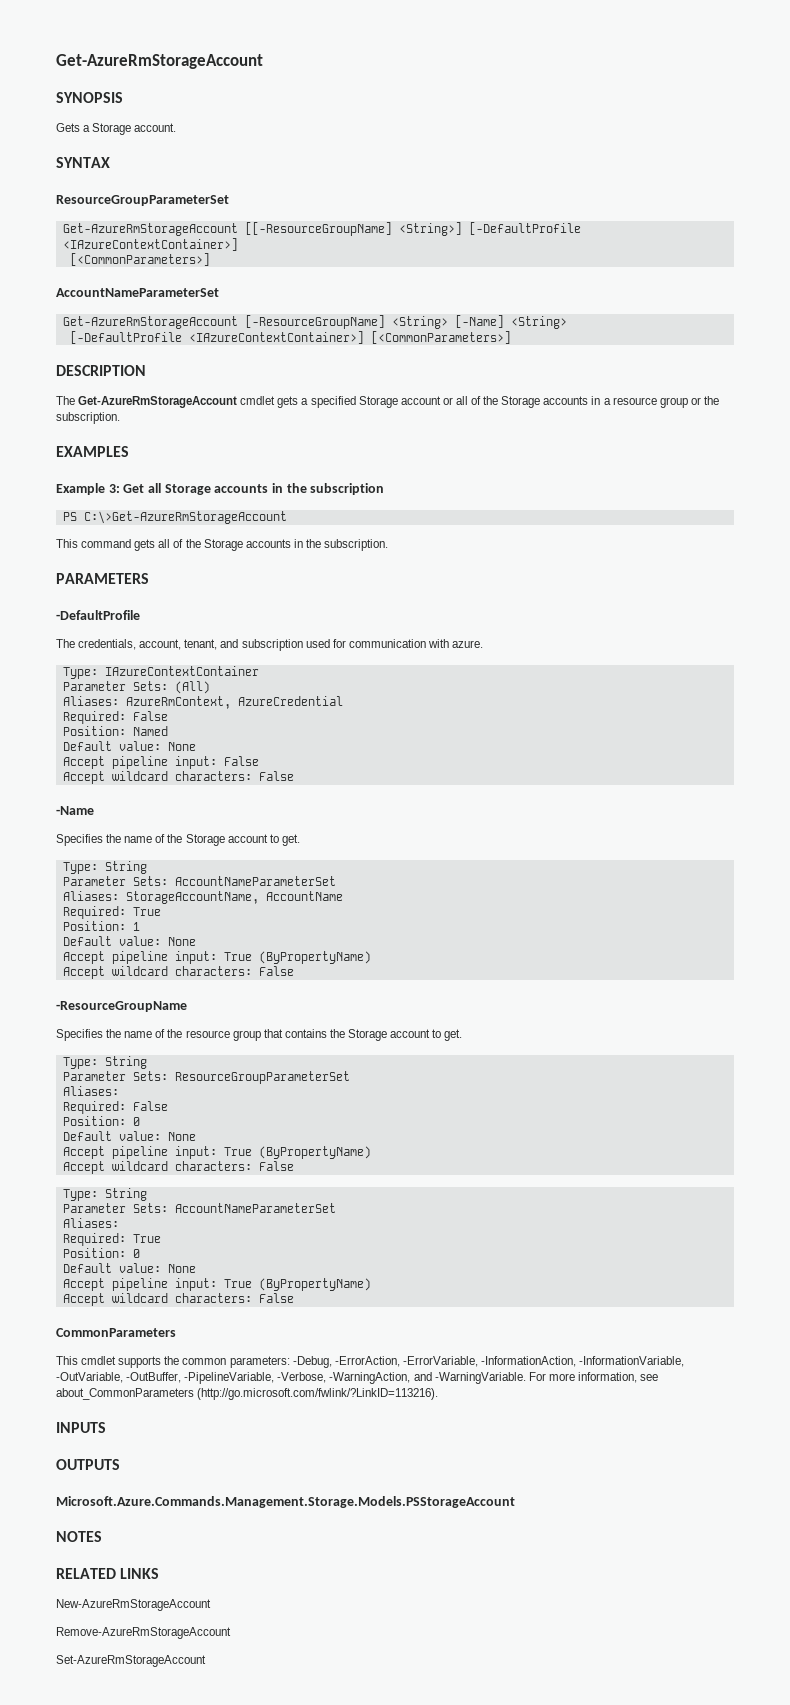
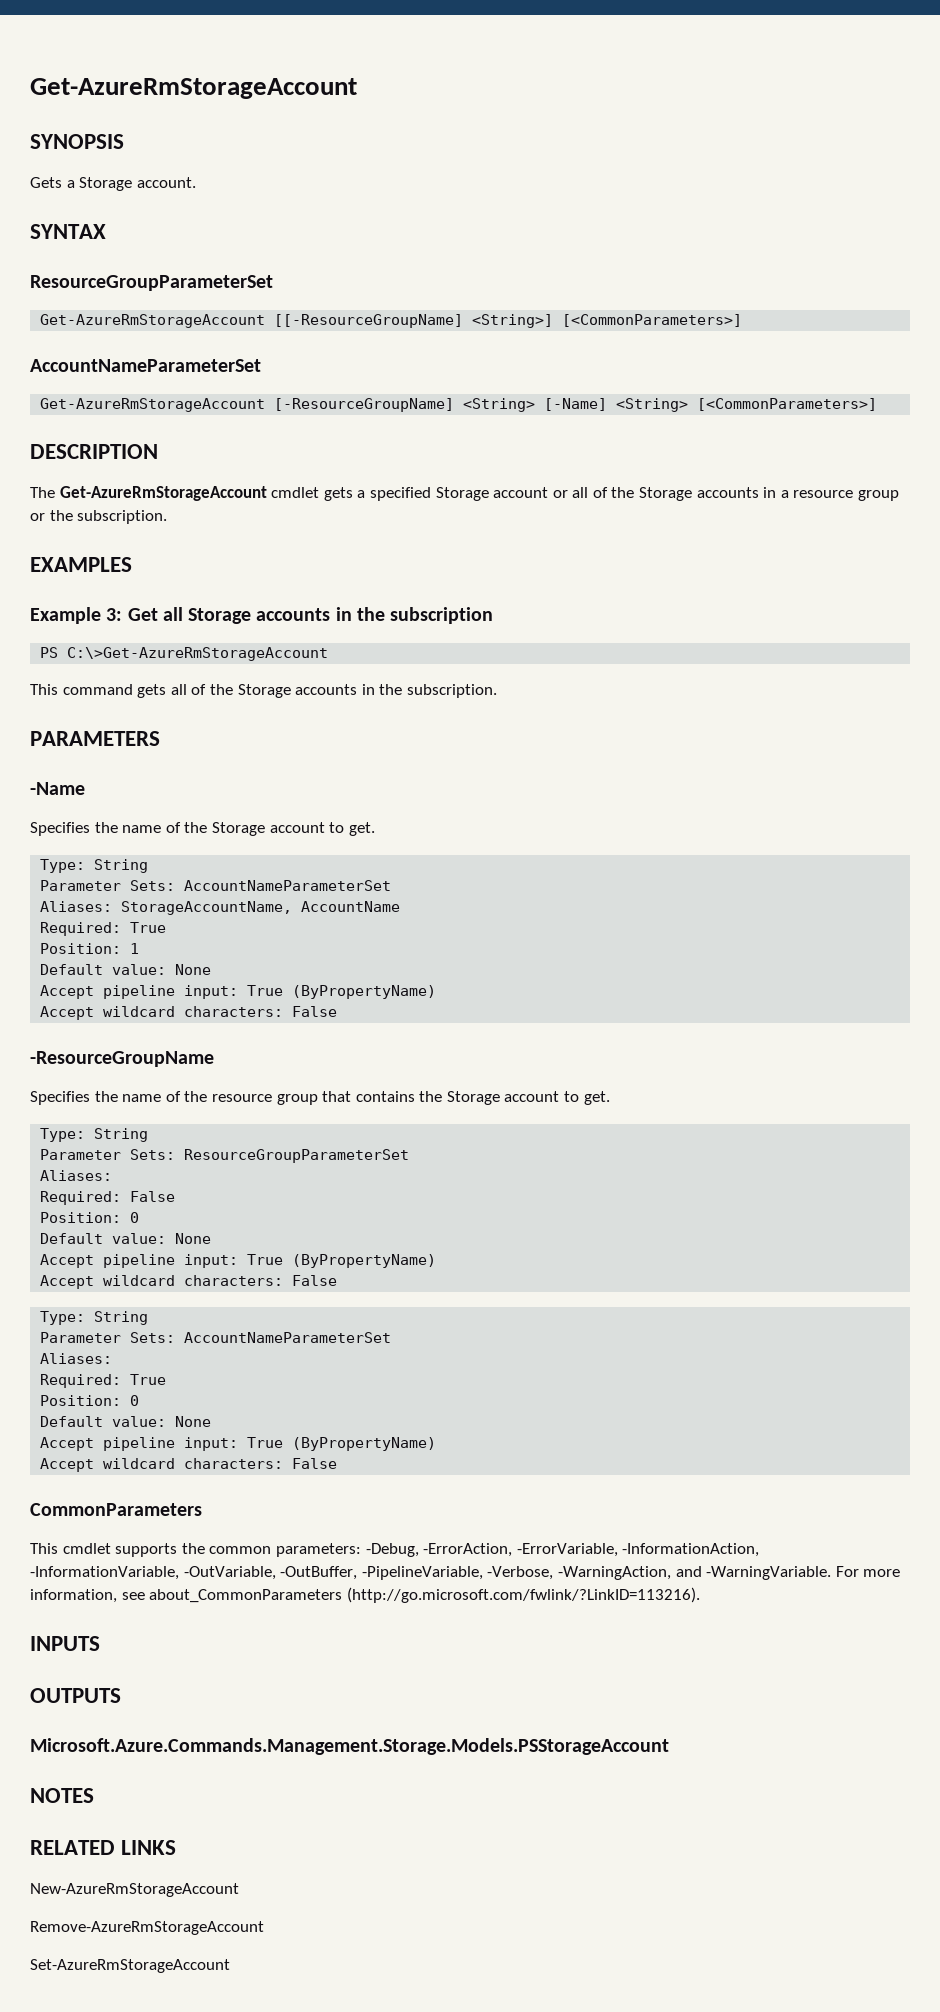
- Get-AzureRmStorageAccount [[-ResourceGroupName] <String>] [-DefaultProfile <IAzureContextContainer>]
- [<CommonParameters>]
+ Get-AzureRmStorageAccount [[-ResourceGroupName] <String>] [<CommonParameters>]
- Get-AzureRmStorageAccount [-ResourceGroupName] <String> [-Name] <String>
- [-DefaultProfile <IAzureContextContainer>] [<CommonParameters>]
+ Get-AzureRmStorageAccount [-ResourceGroupName] <String> [-Name] <String> [<CommonParameters>]
- -DefaultProfile
- The credentials, account, tenant, and subscription used for communication with azure.
- Type: IAzureContextContainer
- Parameter Sets: (All)
- Aliases: AzureRmContext, AzureCredential
- Required: False
- Position: Named
- Default value: None
- Accept pipeline input: False
- Accept wildcard characters: False

